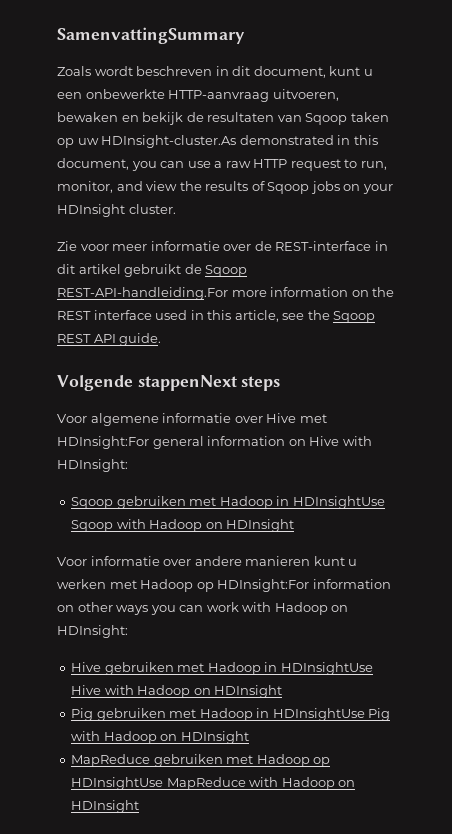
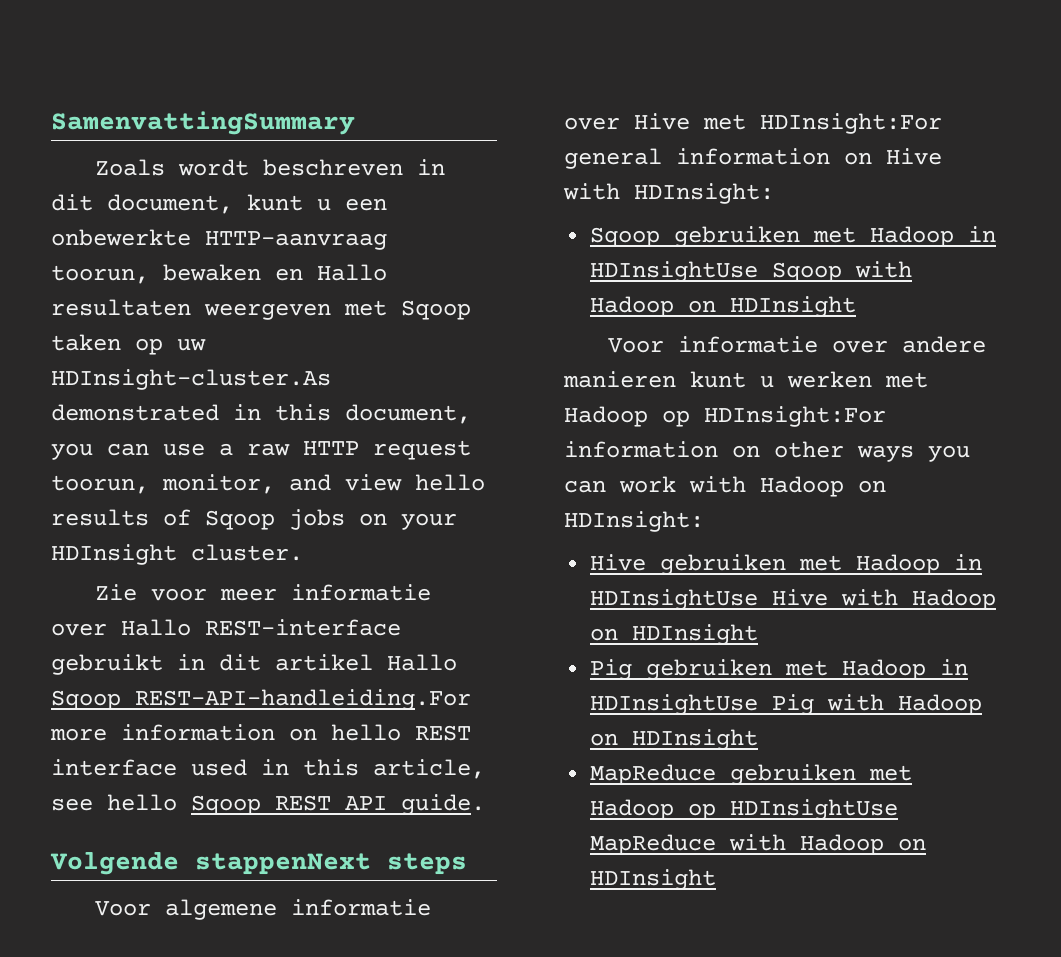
- Zoals wordt beschreven in dit document, kunt u een onbewerkte HTTP-aanvraag uitvoeren, bewaken en bekijk de resultaten van Sqoop taken op uw HDInsight-cluster.As demonstrated in this document, you can use a raw HTTP request to run, monitor, and view the results of Sqoop jobs on your HDInsight cluster.
+ Zoals wordt beschreven in dit document, kunt u een onbewerkte HTTP-aanvraag toorun, bewaken en Hallo resultaten weergeven met Sqoop taken op uw HDInsight-cluster.As demonstrated in this document, you can use a raw HTTP request toorun, monitor, and view hello results of Sqoop jobs on your HDInsight cluster.
- Zie voor meer informatie over de REST-interface in dit artikel gebruikt de Sqoop REST-API-handleiding.For more information on the REST interface used in this article, see the Sqoop REST API guide.
+ Zie voor meer informatie over Hallo REST-interface gebruikt in dit artikel Hallo Sqoop REST-API-handleiding.For more information on hello REST interface used in this article, see hello Sqoop REST API guide.

